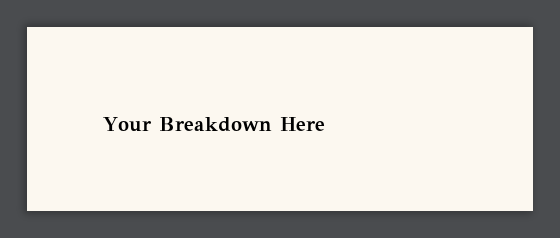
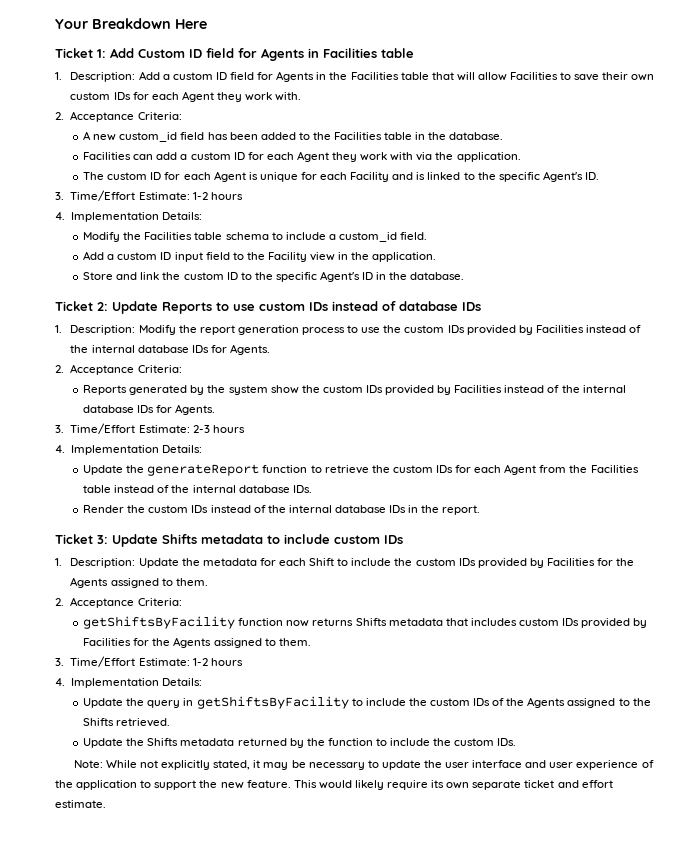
+ Ticket 1: Add Custom ID field for Agents in Facilities table
+ 1. Description: Add a custom ID field for Agents in the Facilities table that will allow Facilities to save their own custom IDs for each Agent they work with.
+ 2. Acceptance Criteria:
+ A new custom_id field has been added to the Facilities table in the database.
+ Facilities can add a custom ID for each Agent they work with via the application.
+ The custom ID for each Agent is unique for each Facility and is linked to the specific Agent's ID.
+ 3. Time/Effort Estimate: 1-2 hours
+ 4. Implementation Details:
+ Modify the Facilities table schema to include a custom_id field.
+ Add a custom ID input field to the Facility view in the application.
+ Store and link the custom ID to the specific Agent's ID in the database.
+ Ticket 2: Update Reports to use custom IDs instead of database IDs
+ 1. Description: Modify the report generation process to use the custom IDs provided by Facilities instead of the internal database IDs for Agents.
+ 2. Acceptance Criteria:
+ Reports generated by the system show the custom IDs provided by Facilities instead of the internal database IDs for Agents.
+ 3. Time/Effort Estimate: 2-3 hours
+ 4. Implementation Details:
+ Update the generateReport function to retrieve the custom IDs for each Agent from the Facilities table instead of the internal database IDs.
+ Render the custom IDs instead of the internal database IDs in the report.
+ Ticket 3: Update Shifts metadata to include custom IDs
+ 1. Description: Update the metadata for each Shift to include the custom IDs provided by Facilities for the Agents assigned to them.
+ 2. Acceptance Criteria:
+ getShiftsByFacility function now returns Shifts metadata that includes custom IDs provided by Facilities for the Agents assigned to them.
+ 3. Time/Effort Estimate: 1-2 hours
+ 4. Implementation Details:
+ Update the query in getShiftsByFacility to include the custom IDs of the Agents assigned to the Shifts retrieved.
+ Update the Shifts metadata returned by the function to include the custom IDs.
+ Note: While not explicitly stated, it may be necessary to update the user interface and user experience of the application to support the new feature. This would likely require its own separate ticket and effort estimate.

